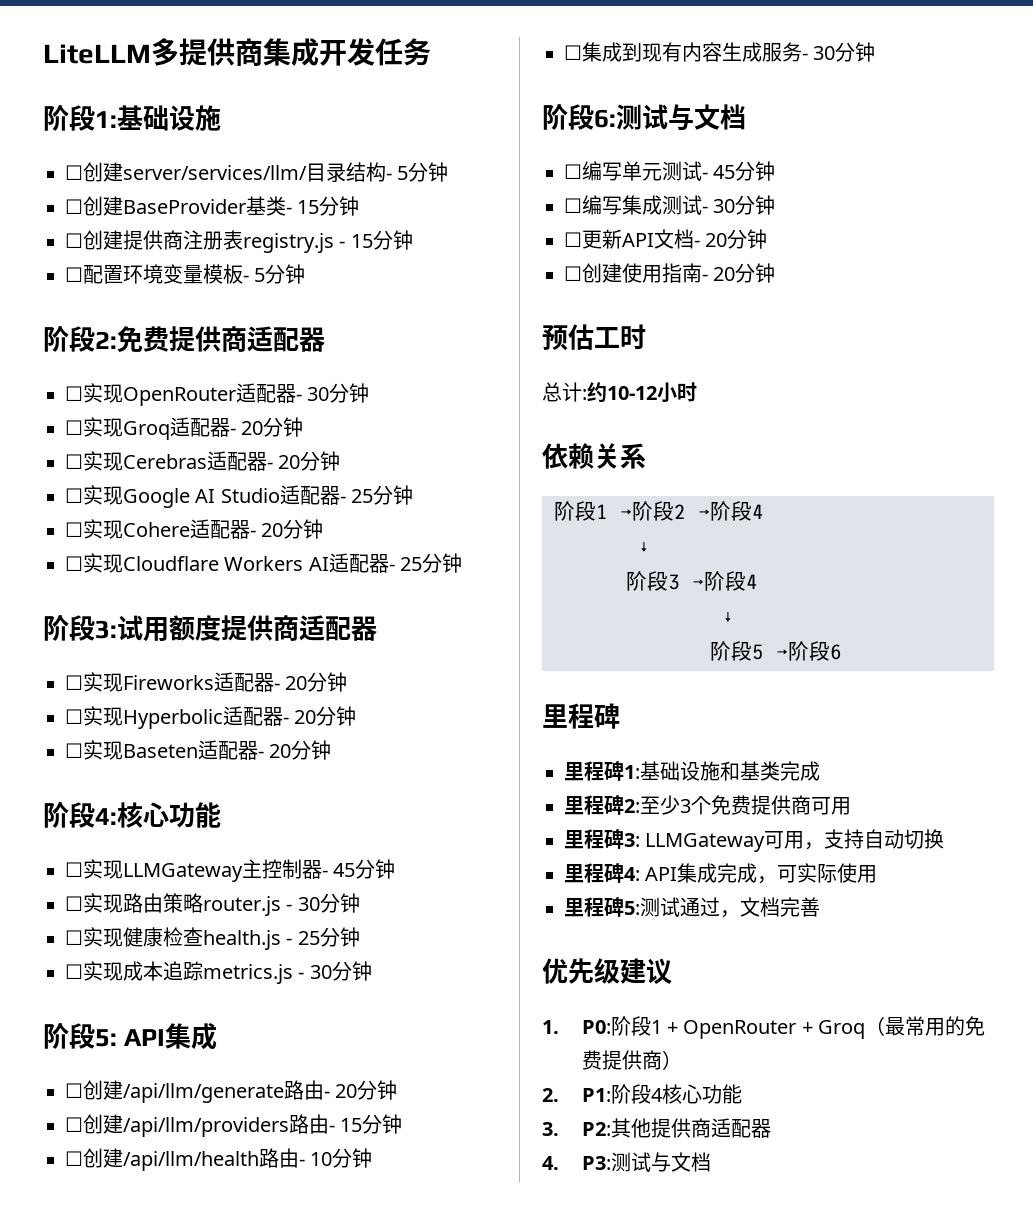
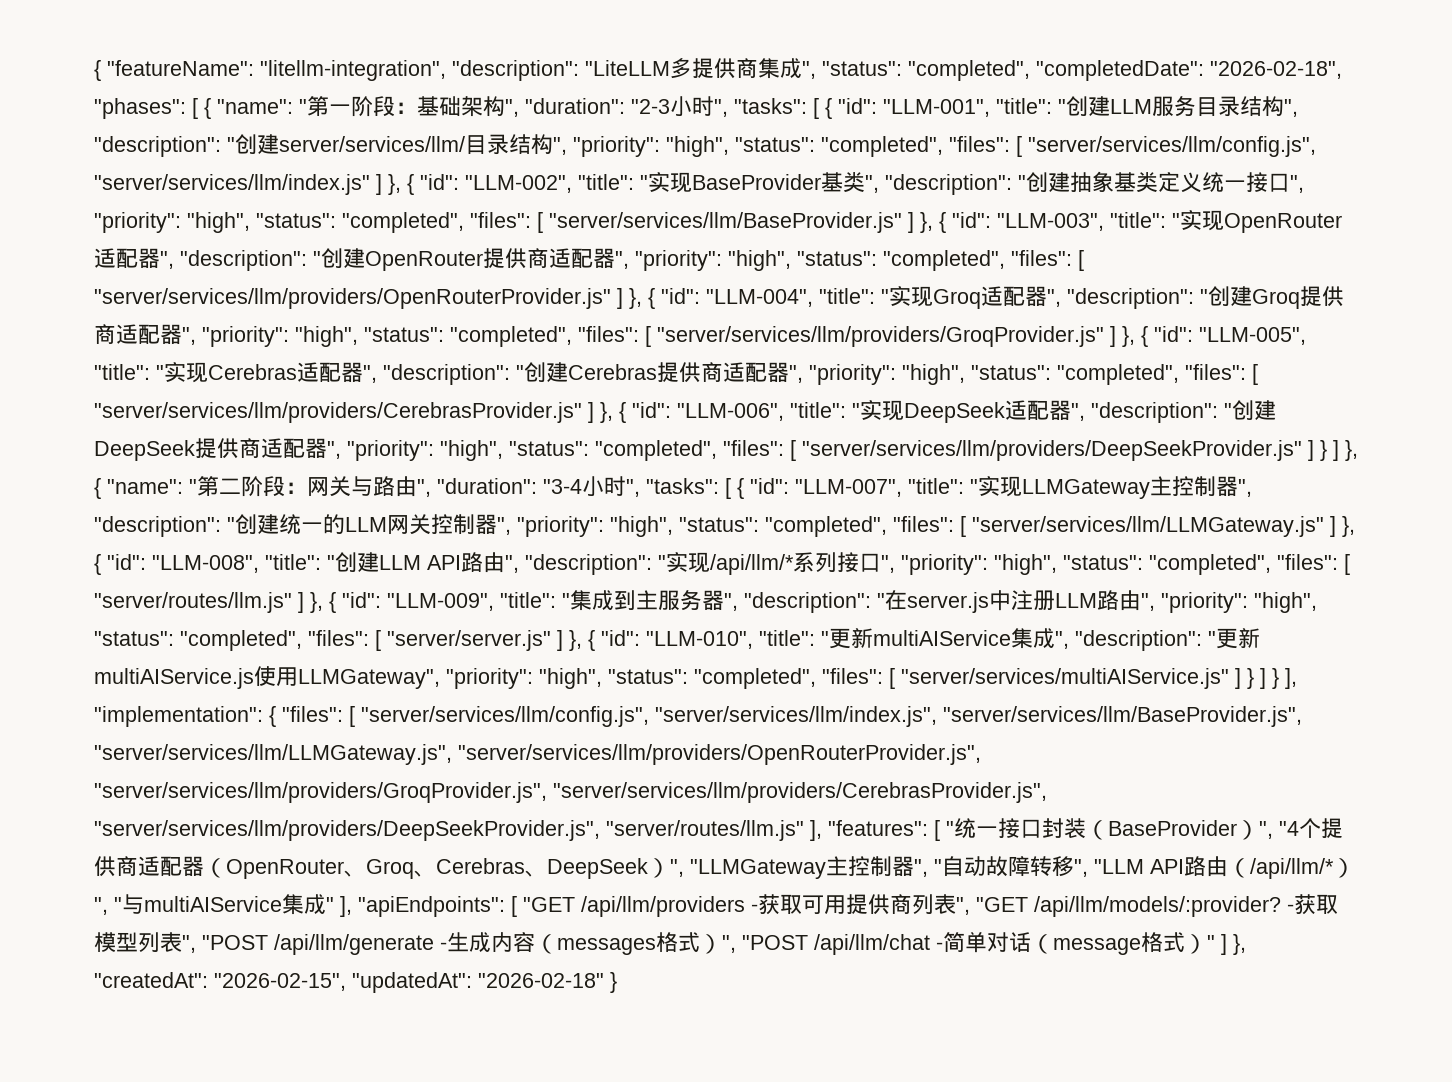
- LiteLLM多提供商集成开发任务
- 阶段1:基础设施
- ☐创建server/services/llm/目录结构- 5分钟
- ☐创建BaseProvider基类- 15分钟
- ☐创建提供商注册表registry.js - 15分钟
- ☐配置环境变量模板- 5分钟
- 阶段2:免费提供商适配器
- ☐实现OpenRouter适配器- 30分钟
- ☐实现Groq适配器- 20分钟
- ☐实现Cerebras适配器- 20分钟
- ☐实现Google AI Studio适配器- 25分钟
- ☐实现Cohere适配器- 20分钟
- ☐实现Cloudflare Workers AI适配器- 25分钟
- 阶段3:试用额度提供商适配器
- ☐实现Fireworks适配器- 20分钟
- ☐实现Hyperbolic适配器- 20分钟
- ☐实现Baseten适配器- 20分钟
- 阶段4:核心功能
- ☐实现LLMGateway主控制器- 45分钟
- ☐实现路由策略router.js - 30分钟
- ☐实现健康检查health.js - 25分钟
- ☐实现成本追踪metrics.js - 30分钟
- 阶段5: API集成
- ☐创建/api/llm/generate路由- 20分钟
- ☐创建/api/llm/providers路由- 15分钟
- ☐创建/api/llm/health路由- 10分钟
- ☐集成到现有内容生成服务- 30分钟
- 阶段6:测试与文档
- ☐编写单元测试- 45分钟
- ☐编写集成测试- 30分钟
- ☐更新API文档- 20分钟
- ☐创建使用指南- 20分钟
- 预估工时
- 总计:约10-12小时
- 依赖关系
- 阶段1 →阶段2 →阶段4
- ↓
- 阶段3 →阶段4
- ↓
- 阶段5 →阶段6
- 里程碑
- 里程碑1:基础设施和基类完成
- 里程碑2:至少3个免费提供商可用
- 里程碑3: LLMGateway可用，支持自动切换
- 里程碑4: API集成完成，可实际使用
- 里程碑5:测试通过，文档完善
- 优先级建议
- 1. P0:阶段1 + OpenRouter + Groq（最常用的免费提供商）
- 2. P1:阶段4核心功能
- 3. P2:其他提供商适配器
- 4. P3:测试与文档
+ { "featureName": "litellm-integration", "description": "LiteLLM多提供商集成", "status": "completed", "completedDate": "2026-02-18", "phases": [ { "name": "第一阶段：基础架构", "duration": "2-3小时", "tasks": [ { "id": "LLM-001", "title": "创建LLM服务目录结构", "description": "创建server/services/llm/目录结构", "priority": "high", "status": "completed", "files": [ "server/services/llm/config.js", "server/services/llm/index.js" ] }, { "id": "LLM-002", "title": "实现BaseProvider基类", "description": "创建抽象基类定义统一接口", "priority": "high", "status": "completed", "files": [ "server/services/llm/BaseProvider.js" ] }, { "id": "LLM-003", "title": "实现OpenRouter适配器", "description": "创建OpenRouter提供商适配器", "priority": "high", "status": "completed", "files": [ "server/services/llm/providers/OpenRouterProvider.js" ] }, { "id": "LLM-004", "title": "实现Groq适配器", "description": "创建Groq提供商适配器", "priority": "high", "status": "completed", "files": [ "server/services/llm/providers/GroqProvider.js" ] }, { "id": "LLM-005", "title": "实现Cerebras适配器", "description": "创建Cerebras提供商适配器", "priority": "high", "status": "completed", "files": [ "server/services/llm/providers/CerebrasProvider.js" ] }, { "id": "LLM-006", "title": "实现DeepSeek适配器", "description": "创建DeepSeek提供商适配器", "priority": "high", "status": "completed", "files": [ "server/services/llm/providers/DeepSeekProvider.js" ] } ] }, { "name": "第二阶段：网关与路由", "duration": "3-4小时", "tasks": [ { "id": "LLM-007", "title": "实现LLMGateway主控制器", "description": "创建统一的LLM网关控制器", "priority": "high", "status": "completed", "files": [ "server/services/llm/LLMGateway.js" ] }, { "id": "LLM-008", "title": "创建LLM API路由", "description": "实现/api/llm/*系列接口", "priority": "high", "status": "completed", "files": [ "server/routes/llm.js" ] }, { "id": "LLM-009", "title": "集成到主服务器", "description": "在server.js中注册LLM路由", "priority": "high", "status": "completed", "files": [ "server/server.js" ] }, { "id": "LLM-010", "title": "更新multiAIService集成", "description": "更新multiAIService.js使用LLMGateway", "priority": "high", "status": "completed", "files": [ "server/services/multiAIService.js" ] } ] } ], "implementation": { "files": [ "server/services/llm/config.js", "server/services/llm/index.js", "server/services/llm/BaseProvider.js", "server/services/llm/LLMGateway.js", "server/services/llm/providers/OpenRouterProvider.js", "server/services/llm/providers/GroqProvider.js", "server/services/llm/providers/CerebrasProvider.js", "server/services/llm/providers/DeepSeekProvider.js", "server/routes/llm.js" ], "features": [ "统一接口封装（BaseProvider）", "4个提供商适配器（OpenRouter、Groq、Cerebras、DeepSeek）", "LLMGateway主控制器", "自动故障转移", "LLM API路由（/api/llm/*）", "与multiAIService集成" ], "apiEndpoints": [ "GET /api/llm/providers -获取可用提供商列表", "GET /api/llm/models/:provider? -获取模型列表", "POST /api/llm/generate -生成内容（messages格式）", "POST /api/llm/chat -简单对话（message格式）" ] }, "createdAt": "2026-02-15", "updatedAt": "2026-02-18" }

